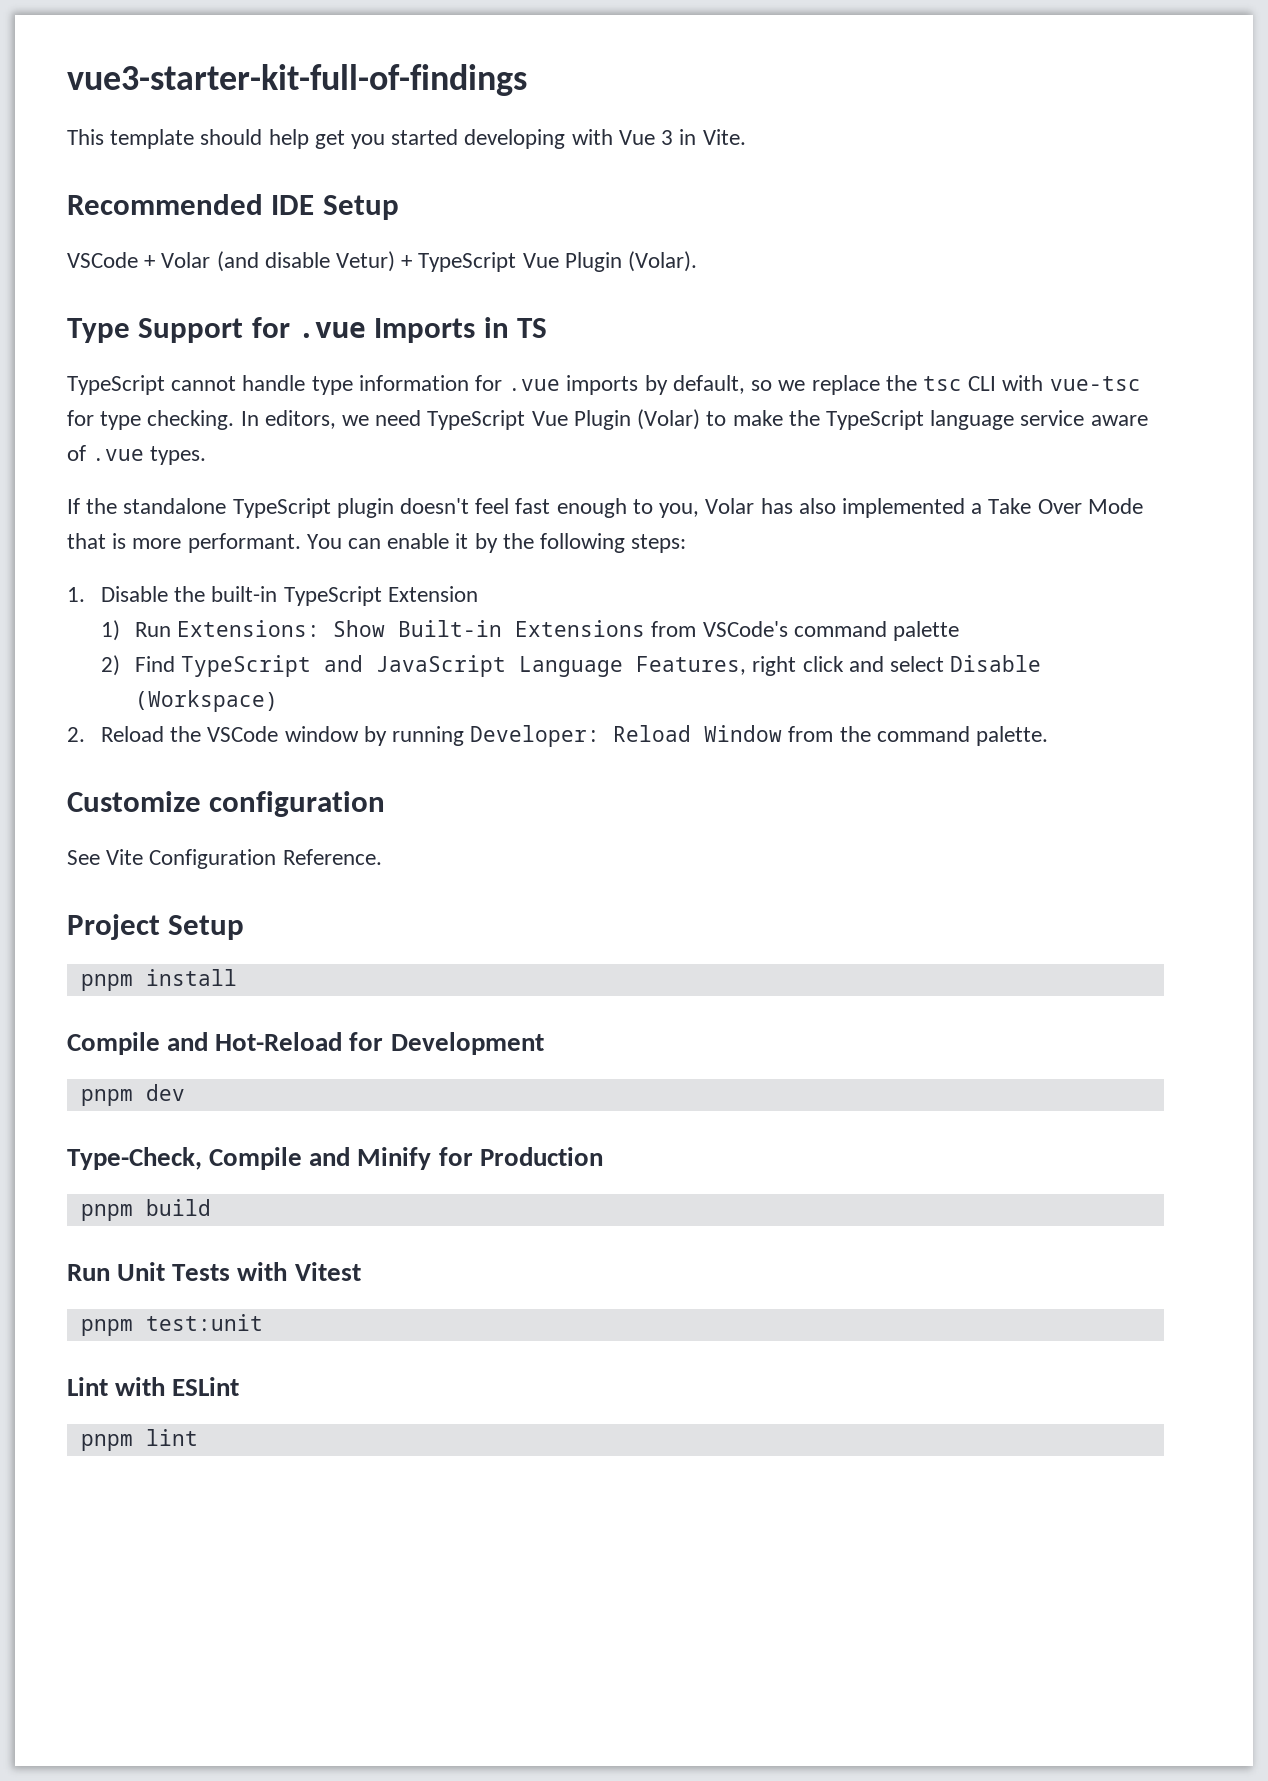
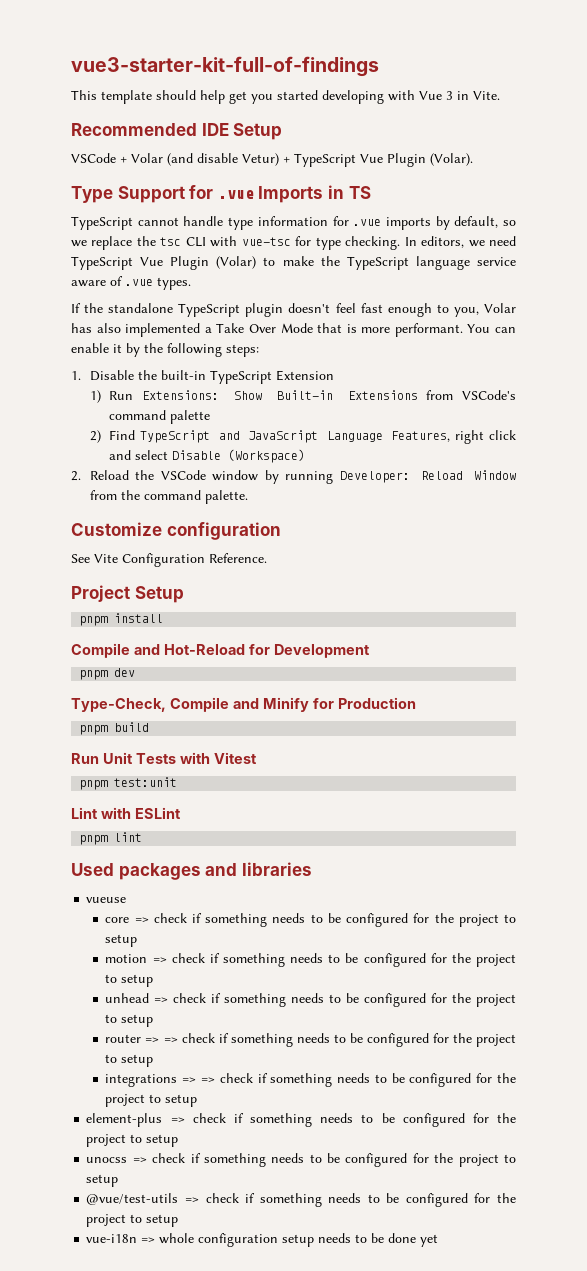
+ Used packages and libraries
+ vueuse
+ core => check if something needs to be configured for the project to setup
+ motion => check if something needs to be configured for the project to setup
+ unhead => check if something needs to be configured for the project to setup
+ router => => check if something needs to be configured for the project to setup
+ integrations => => check if something needs to be configured for the project to setup
+ element-plus => check if something needs to be configured for the project to setup
+ unocss => check if something needs to be configured for the project to setup
+ @vue/test-utils => check if something needs to be configured for the project to setup
+ vue-i18n => whole configuration setup needs to be done yet

